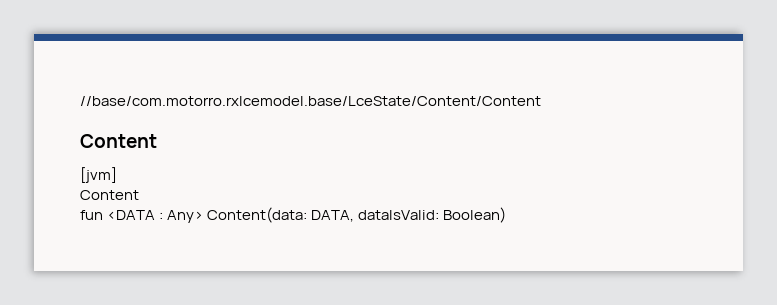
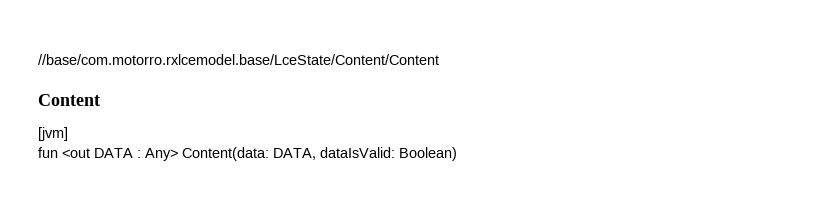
  [jvm]
- Content
- fun <DATA : Any> Content(data: DATA, dataIsValid: Boolean)
+ fun <out DATA : Any> Content(data: DATA, dataIsValid: Boolean)

